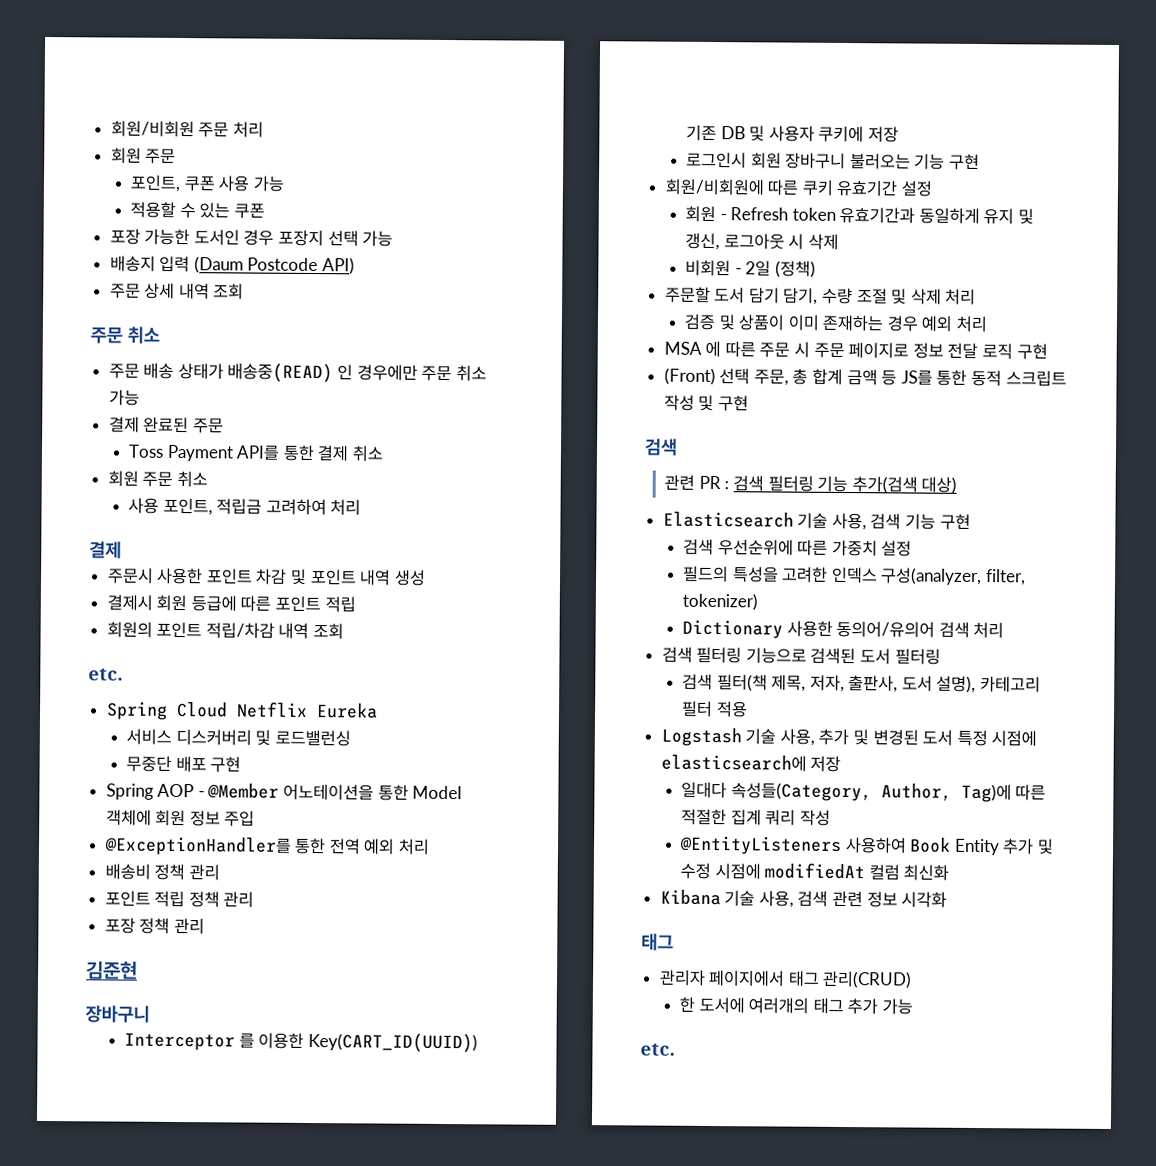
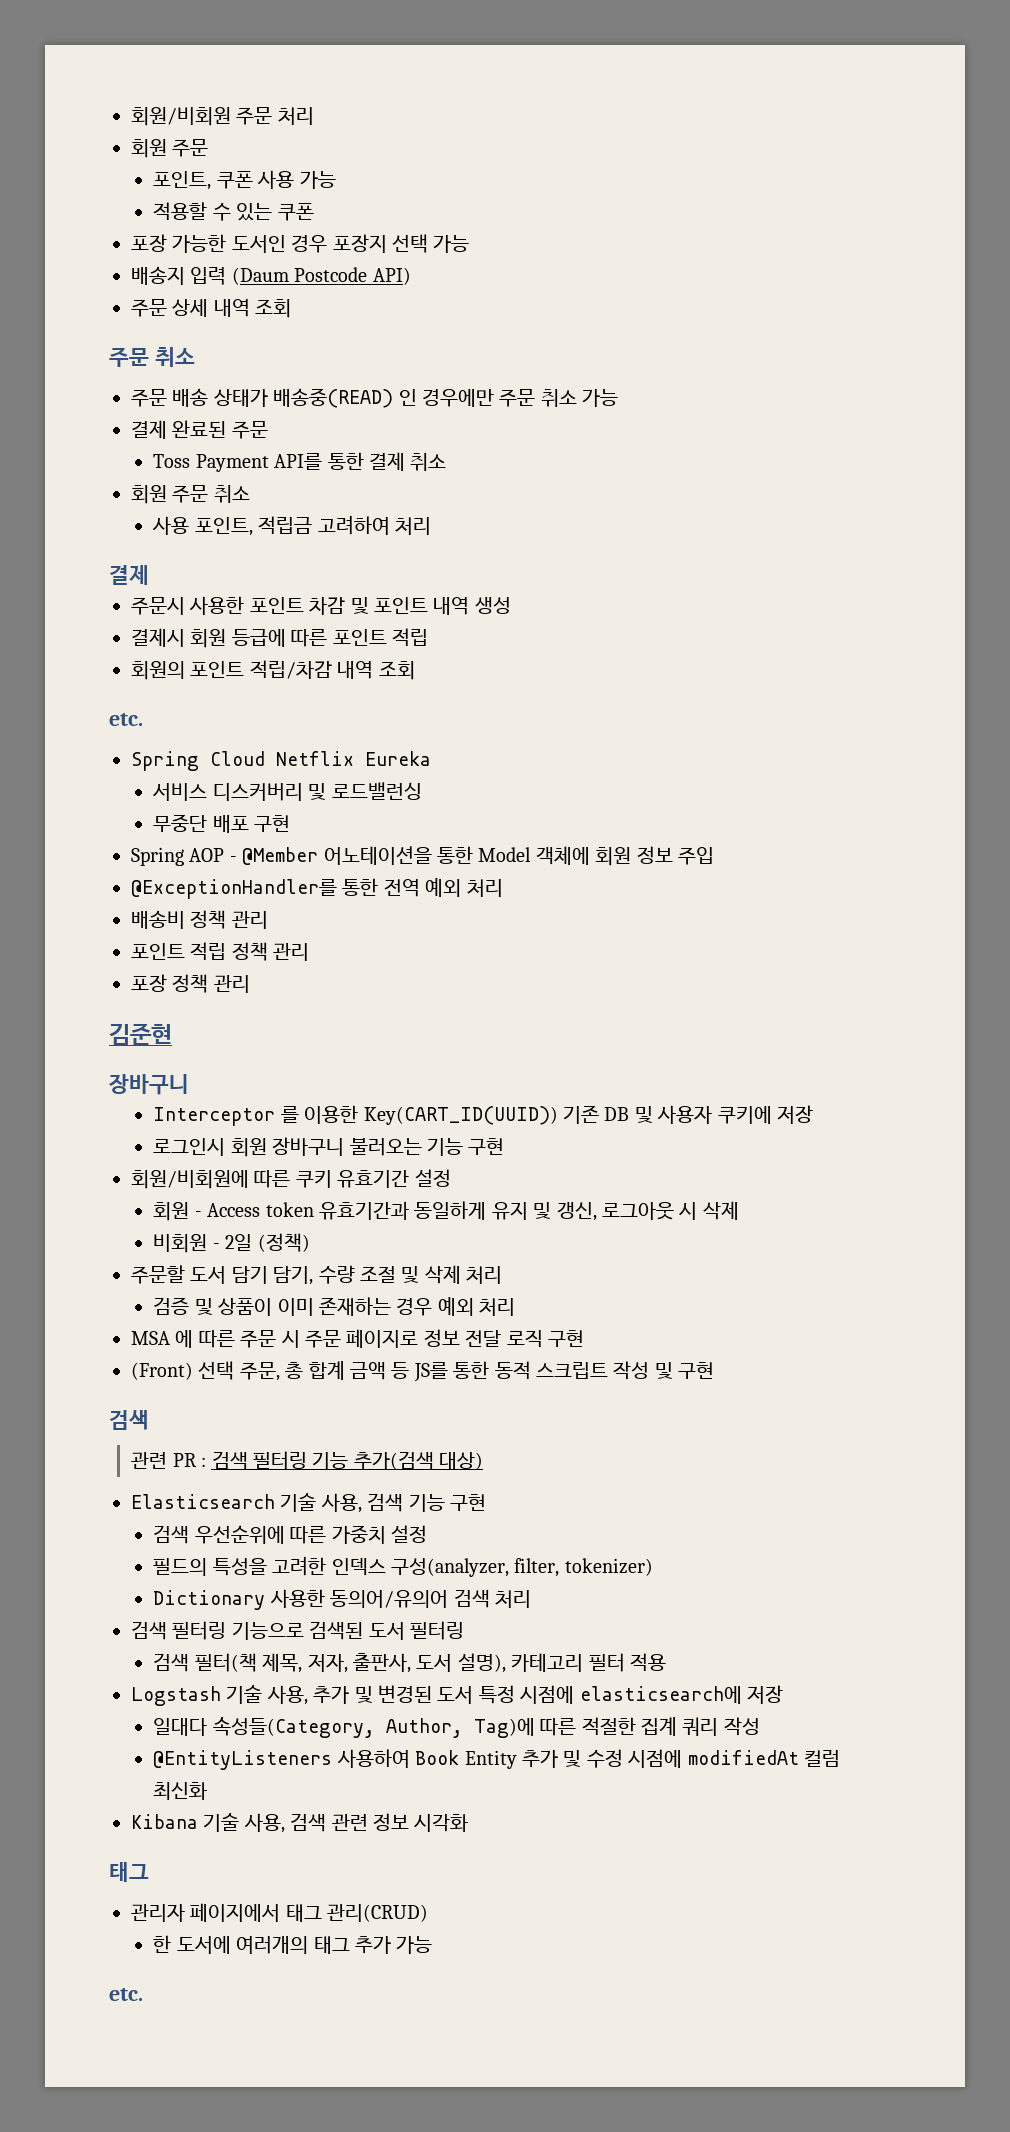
- 회원 - Refresh token 유효기간과 동일하게 유지 및 갱신, 로그아웃 시 삭제
+ 회원 - Access token 유효기간과 동일하게 유지 및 갱신, 로그아웃 시 삭제

